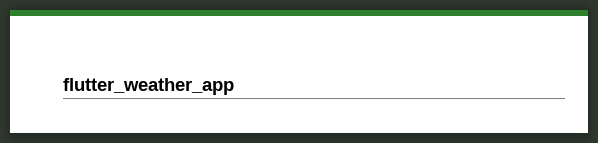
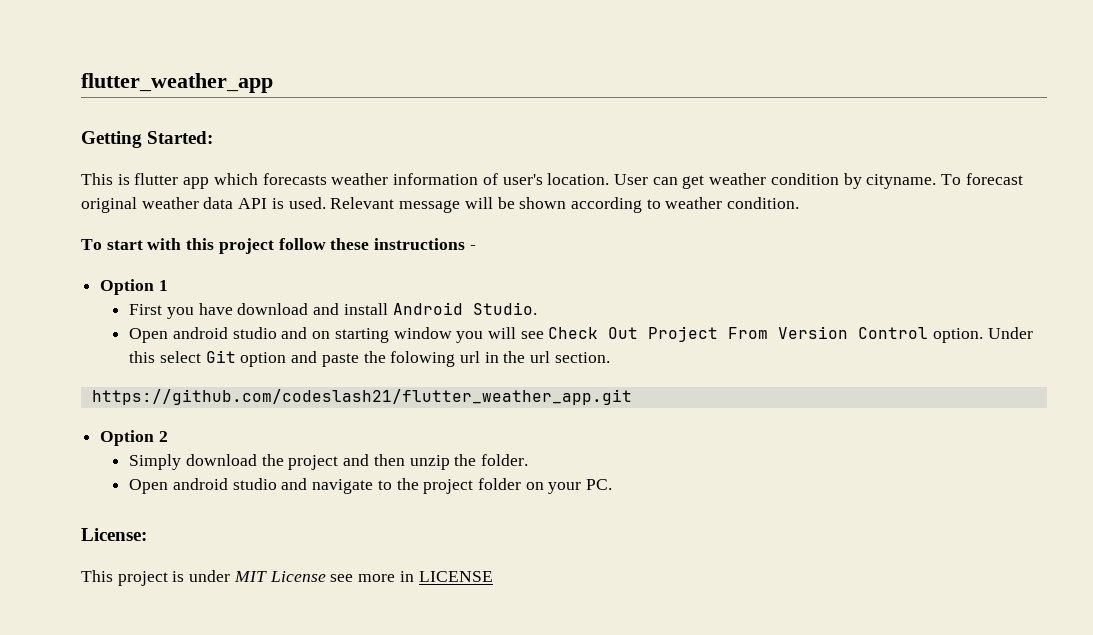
+ Getting Started:
+ This is flutter app which forecasts weather information of user's location. User can get weather condition by cityname. To forecast original weather data API is used. Relevant message will be shown according to weather condition.
+ To start with this project follow these instructions -
+ Option 1
+ First you have download and install Android Studio.
+ Open android studio and on starting window you will see Check Out Project From Version Control option. Under this select Git option and paste the folowing url in the url section.
+ https://github.com/codeslash21/flutter_weather_app.git
+ Option 2
+ Simply download the project and then unzip the folder.
+ Open android studio and navigate to the project folder on your PC.
+ License:
+ This project is under MIT License see more in LICENSE

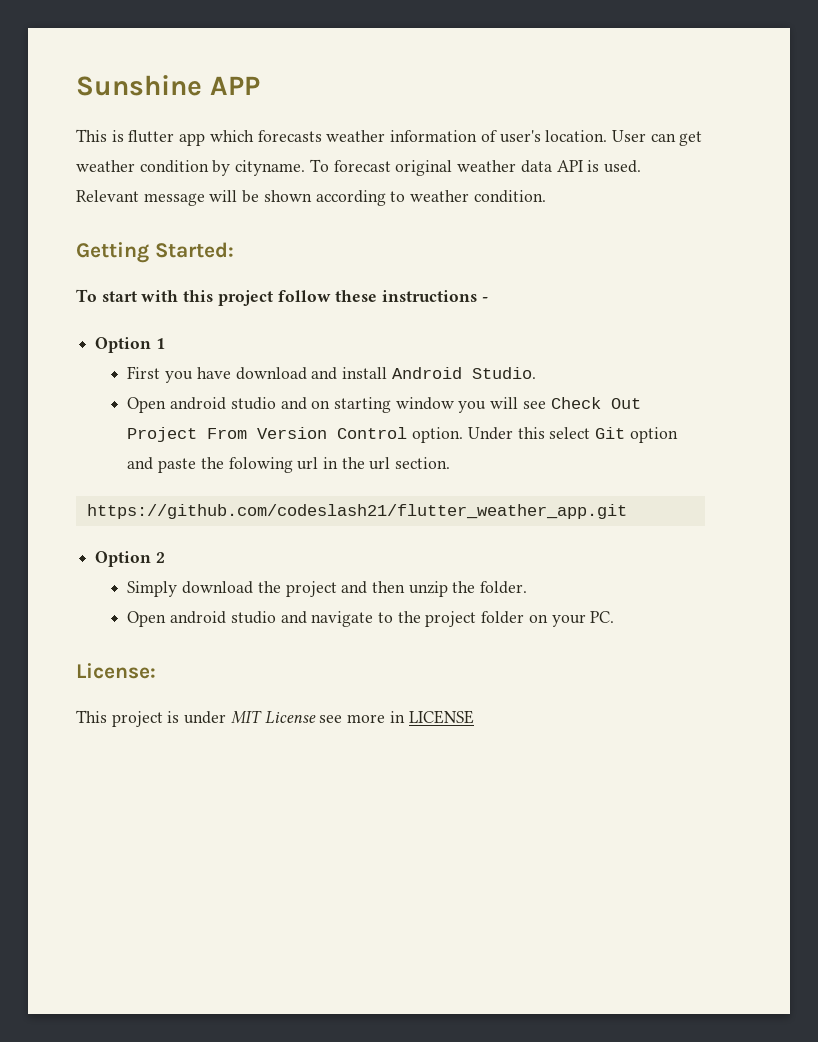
- flutter_weather_app
- Getting Started:
+ Sunshine APP
+ Getting Started:

